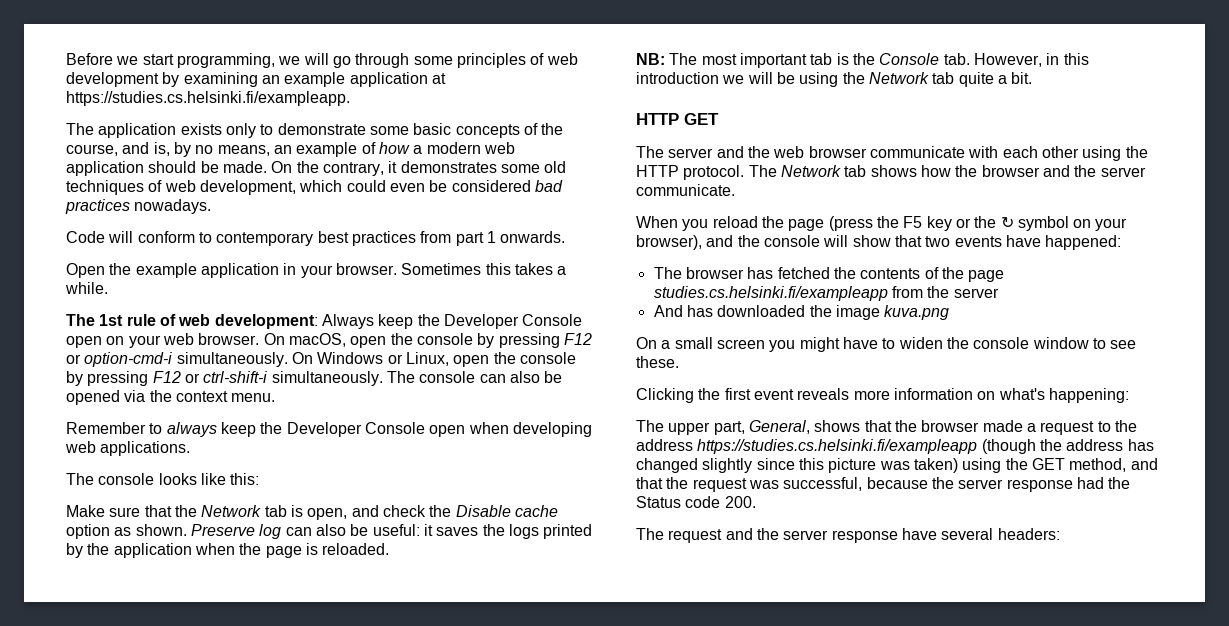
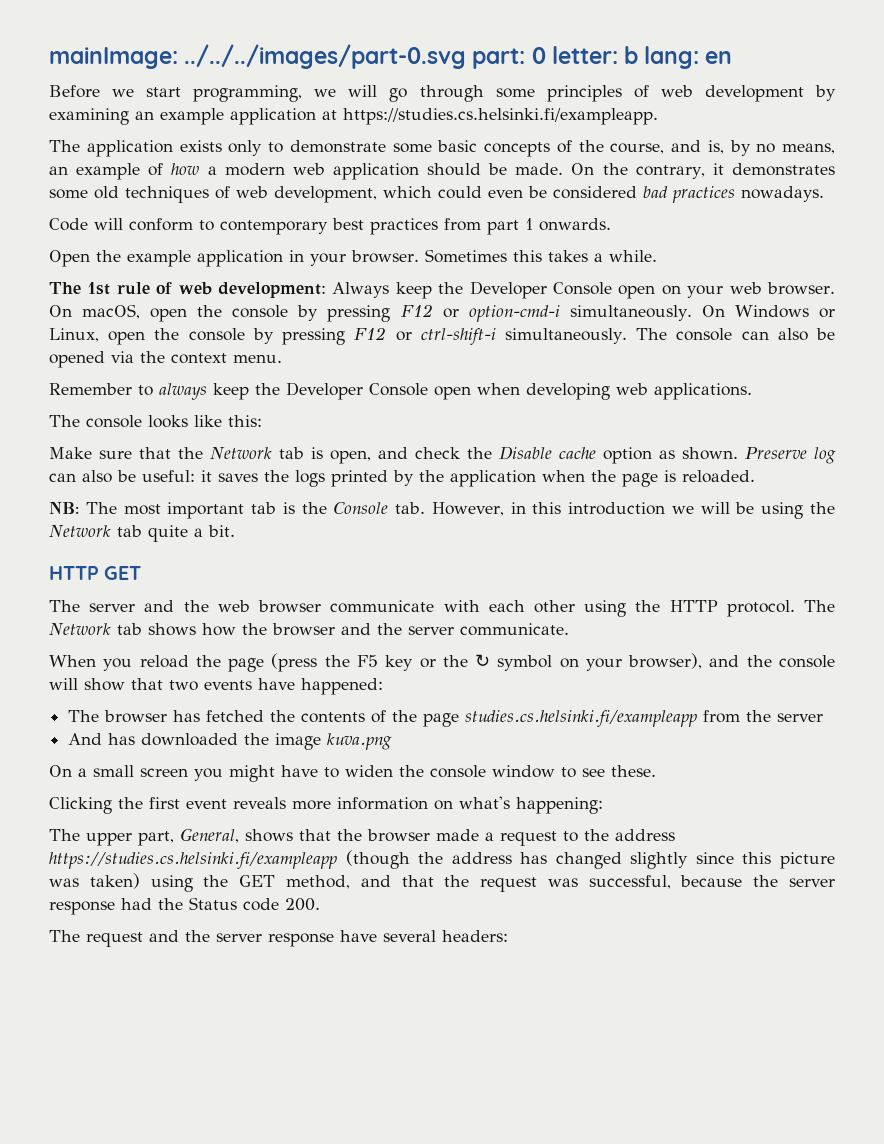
+ mainImage: ../../../images/part-0.svg part: 0 letter: b lang: en

